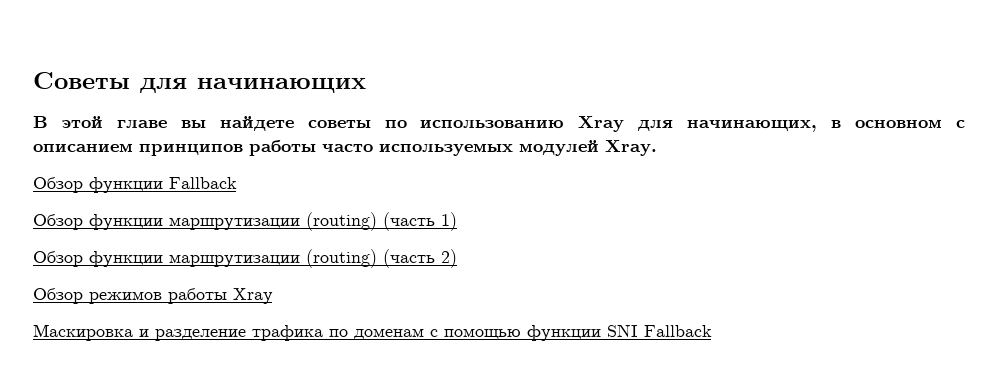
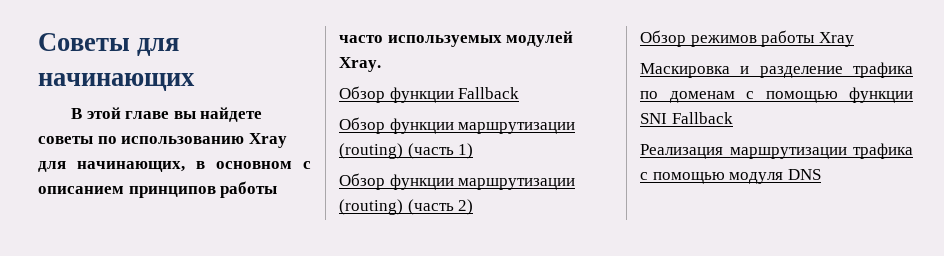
+ Реализация маршрутизации трафика с помощью модуля DNS

